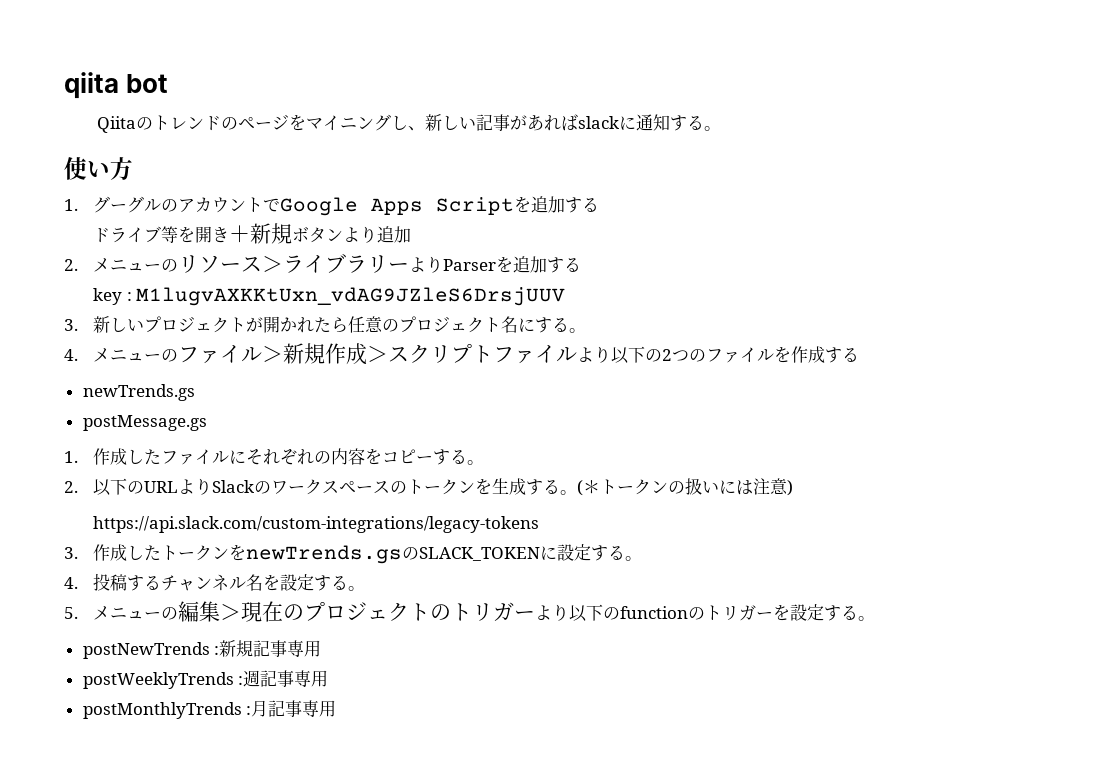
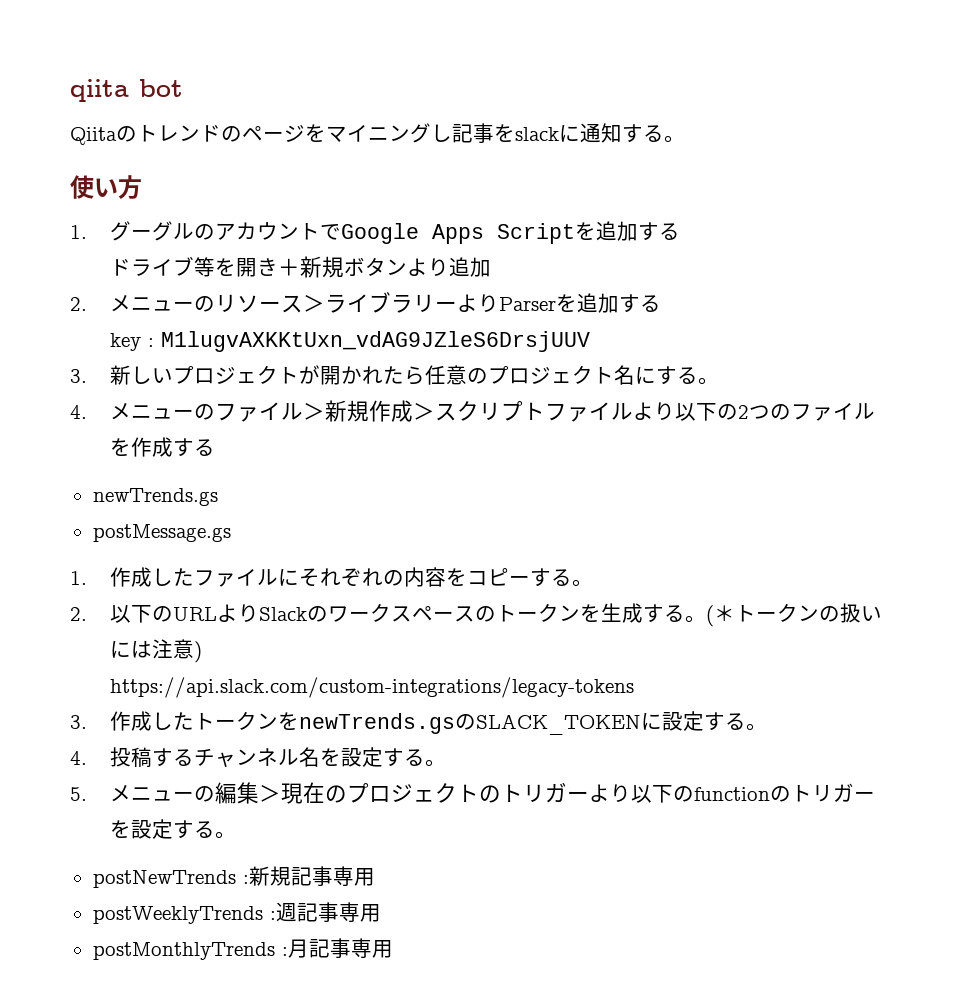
- Qiitaのトレンドのページをマイニングし、新しい記事があればslackに通知する。
+ Qiitaのトレンドのページをマイニングし記事をslackに通知する。

